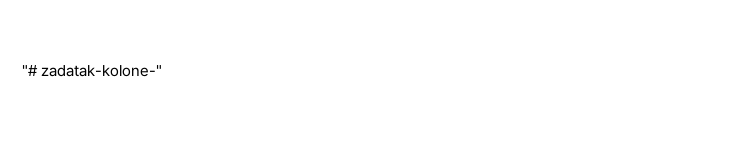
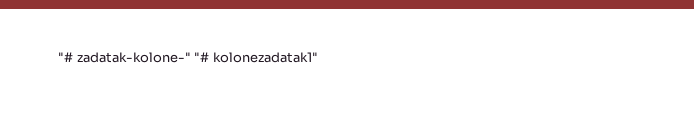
- "# zadatak-kolone-"
+ "# zadatak-kolone-" "# kolonezadatak1"

